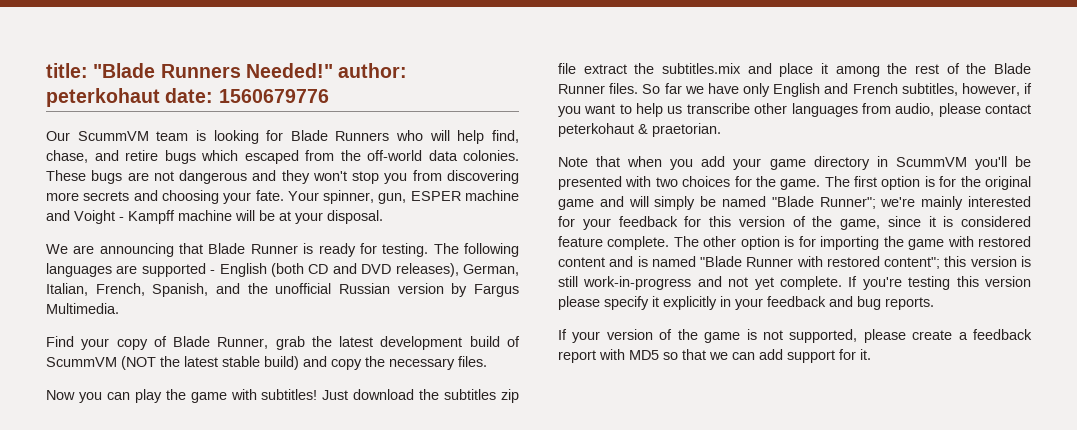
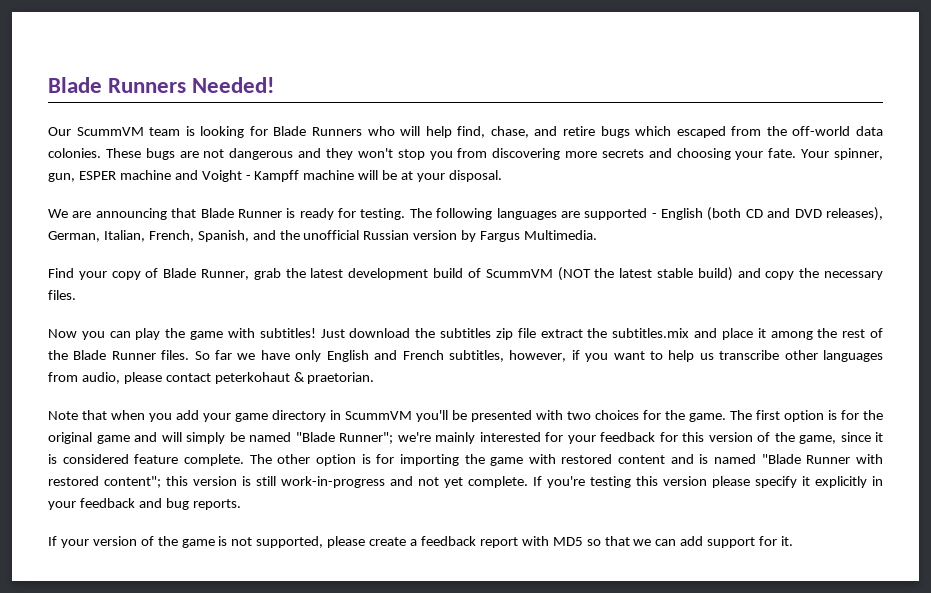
- title: "Blade Runners Needed!" author: peterkohaut date: 1560679776
+ Blade Runners Needed!

